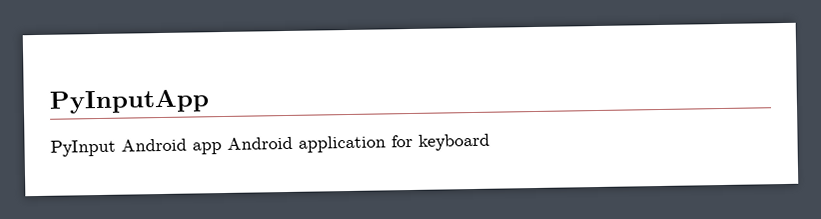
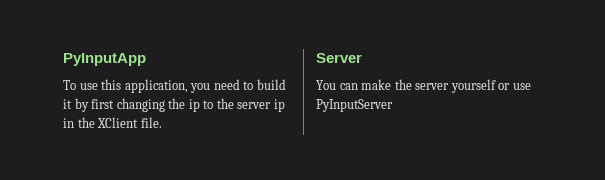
- PyInput Android app Android application for keyboard
+ To use this application, you need to build it by first changing the ip to the server ip in the XClient file.
+ Server
+ You can make the server yourself or use PyInputServer

